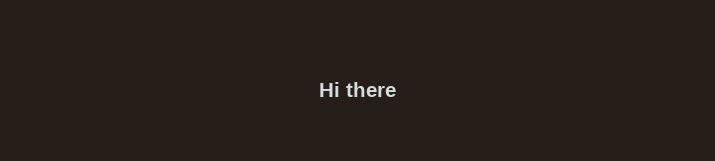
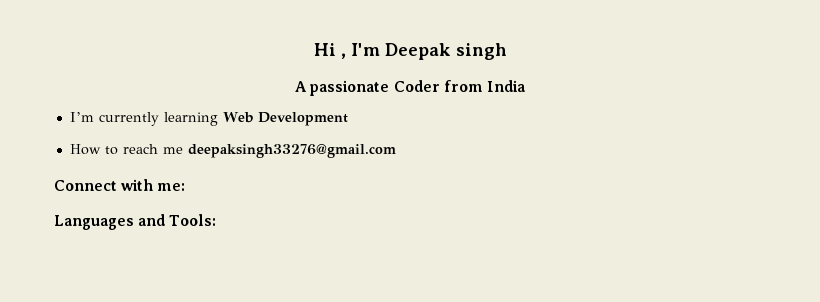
- Hi there
+ Hi , I'm Deepak singh
+ A passionate Coder from India
+ I’m currently learning Web Development
+ How to reach me deepaksingh33276@gmail.com
+ Connect with me:
+ Languages and Tools:

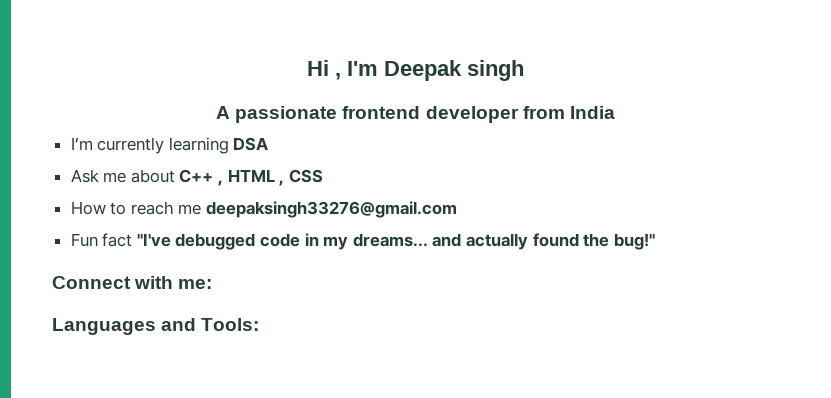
- A passionate Coder from India
+ A passionate frontend developer from India
- I’m currently learning Web Development
+ I’m currently learning DSA
+ Ask me about C++ , HTML , CSS
+ Fun fact "I've debugged code in my dreams... and actually found the bug!"

